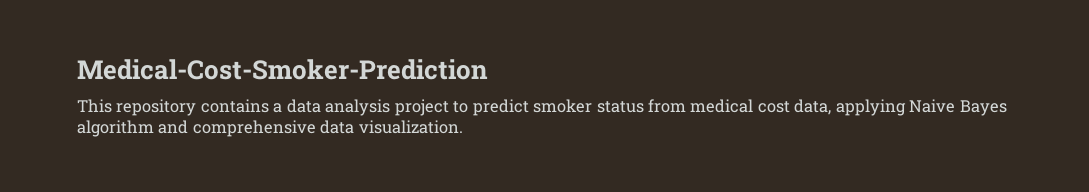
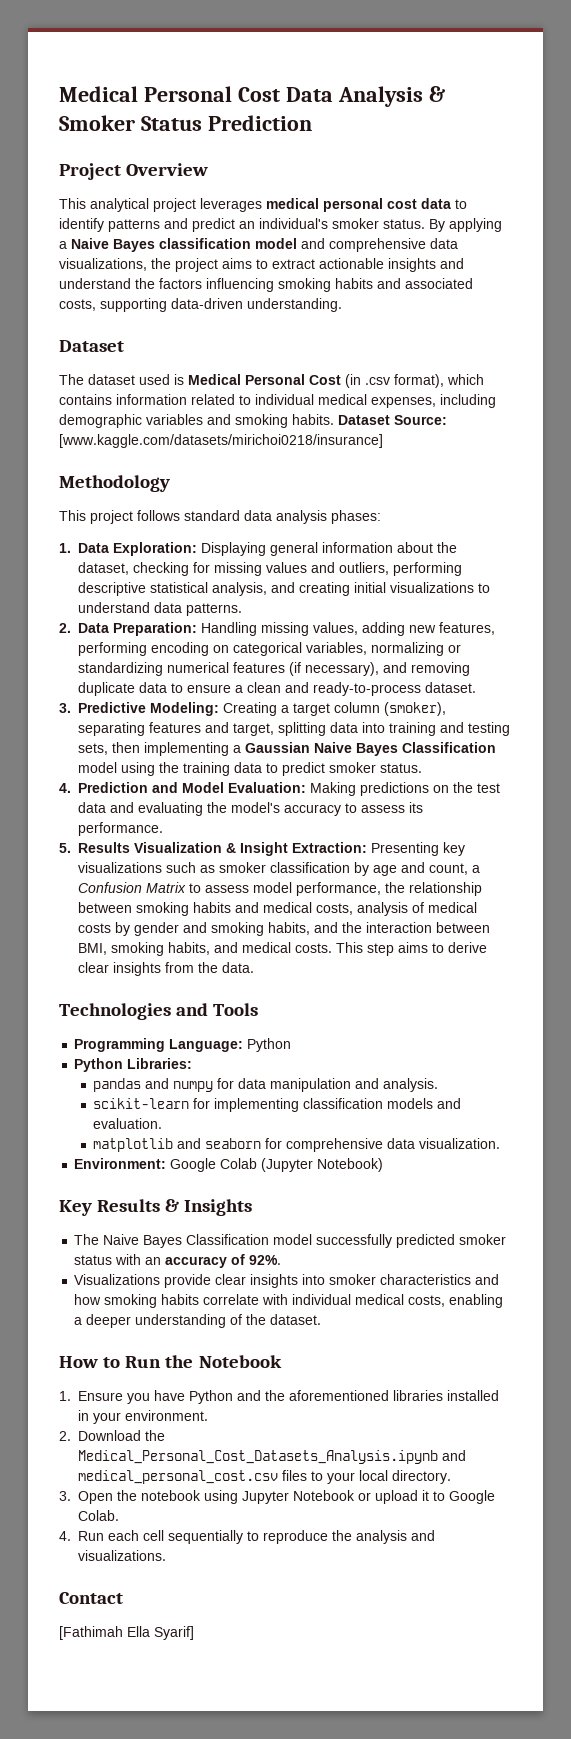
- Medical-Cost-Smoker-Prediction
- This repository contains a data analysis project to predict smoker status from medical cost data, applying Naive Bayes algorithm and comprehensive data visualization.
+ Medical Personal Cost Data Analysis & Smoker Status Prediction
+ Project Overview
+ This analytical project leverages medical personal cost data to identify patterns and predict an individual's smoker status. By applying a Naive Bayes classification model and comprehensive data visualizations, the project aims to extract actionable insights and understand the factors influencing smoking habits and associated costs, supporting data-driven understanding.
+ Dataset
+ The dataset used is Medical Personal Cost (in .csv format), which contains information related to individual medical expenses, including demographic variables and smoking habits. Dataset Source: [www.kaggle.com/datasets/mirichoi0218/insurance]
+ Methodology
+ This project follows standard data analysis phases:
+ 1. Data Exploration: Displaying general information about the dataset, checking for missing values and outliers, performing descriptive statistical analysis, and creating initial visualizations to understand data patterns.
+ 2. Data Preparation: Handling missing values, adding new features, performing encoding on categorical variables, normalizing or standardizing numerical features (if necessary), and removing duplicate data to ensure a clean and ready-to-process dataset.
+ 3. Predictive Modeling: Creating a target column (smoker), separating features and target, splitting data into training and testing sets, then implementing a Gaussian Naive Bayes Classification model using the training data to predict smoker status.
+ 4. Prediction and Model Evaluation: Making predictions on the test data and evaluating the model's accuracy to assess its performance.
+ 5. Results Visualization & Insight Extraction: Presenting key visualizations such as smoker classification by age and count, a Confusion Matrix to assess model performance, the relationship between smoking habits and medical costs, analysis of medical costs by gender and smoking habits, and the interaction between BMI, smoking habits, and medical costs. This step aims to derive clear insights from the data.
+ Technologies and Tools
+ Programming Language: Python
+ Python Libraries:
+ pandas and numpy for data manipulation and analysis.
+ scikit-learn for implementing classification models and evaluation.
+ matplotlib and seaborn for comprehensive data visualization.
+ Environment: Google Colab (Jupyter Notebook)
+ Key Results & Insights
+ The Naive Bayes Classification model successfully predicted smoker status with an accuracy of 92%.
+ Visualizations provide clear insights into smoker characteristics and how smoking habits correlate with individual medical costs, enabling a deeper understanding of the dataset.
+ How to Run the Notebook
+ 1. Ensure you have Python and the aforementioned libraries installed in your environment.
+ 2. Download the Medical_Personal_Cost_Datasets_Analysis.ipynb and medical_personal_cost.csv files to your local directory.
+ 3. Open the notebook using Jupyter Notebook or upload it to Google Colab.
+ 4. Run each cell sequentially to reproduce the analysis and visualizations.
+ Contact
+ [Fathimah Ella Syarif]

